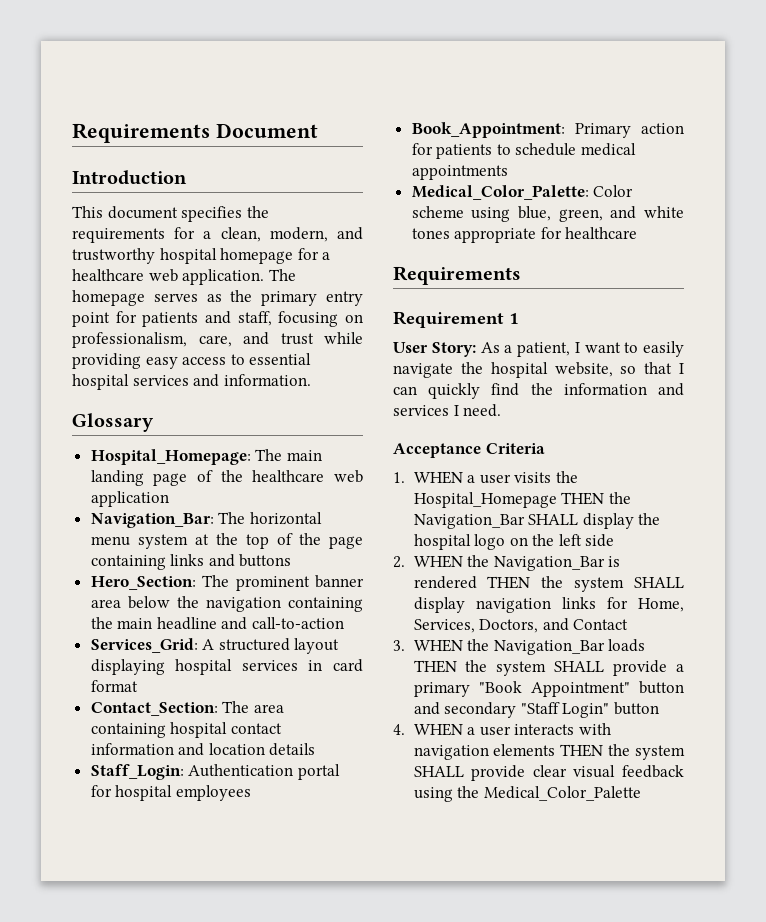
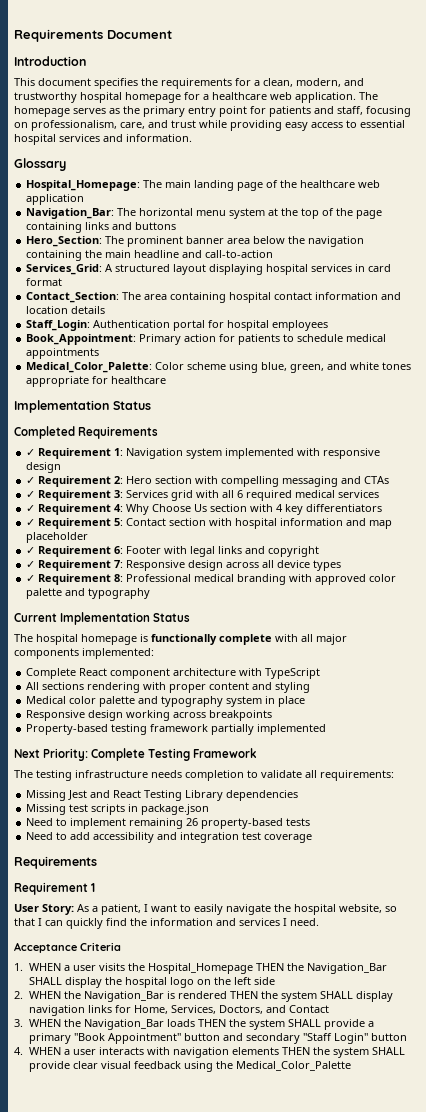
  Medical_Color_Palette: Color scheme using blue, green, and white tones appropriate for healthcare
+ Implementation Status
+ Completed Requirements
+ ✓ Requirement 1: Navigation system implemented with responsive design
+ ✓ Requirement 2: Hero section with compelling messaging and CTAs
+ ✓ Requirement 3: Services grid with all 6 required medical services
+ ✓ Requirement 4: Why Choose Us section with 4 key differentiators
+ ✓ Requirement 5: Contact section with hospital information and map placeholder
+ ✓ Requirement 6: Footer with legal links and copyright
+ ✓ Requirement 7: Responsive design across all device types
+ ✓ Requirement 8: Professional medical branding with approved color palette and typography
+ Current Implementation Status
+ The hospital homepage is functionally complete with all major components implemented:
+ Complete React component architecture with TypeScript
+ All sections rendering with proper content and styling
+ Medical color palette and typography system in place
+ Responsive design working across breakpoints
+ Property-based testing framework partially implemented
+ Next Priority: Complete Testing Framework
+ The testing infrastructure needs completion to validate all requirements:
+ Missing Jest and React Testing Library dependencies
+ Missing test scripts in package.json
+ Need to implement remaining 26 property-based tests
+ Need to add accessibility and integration test coverage

